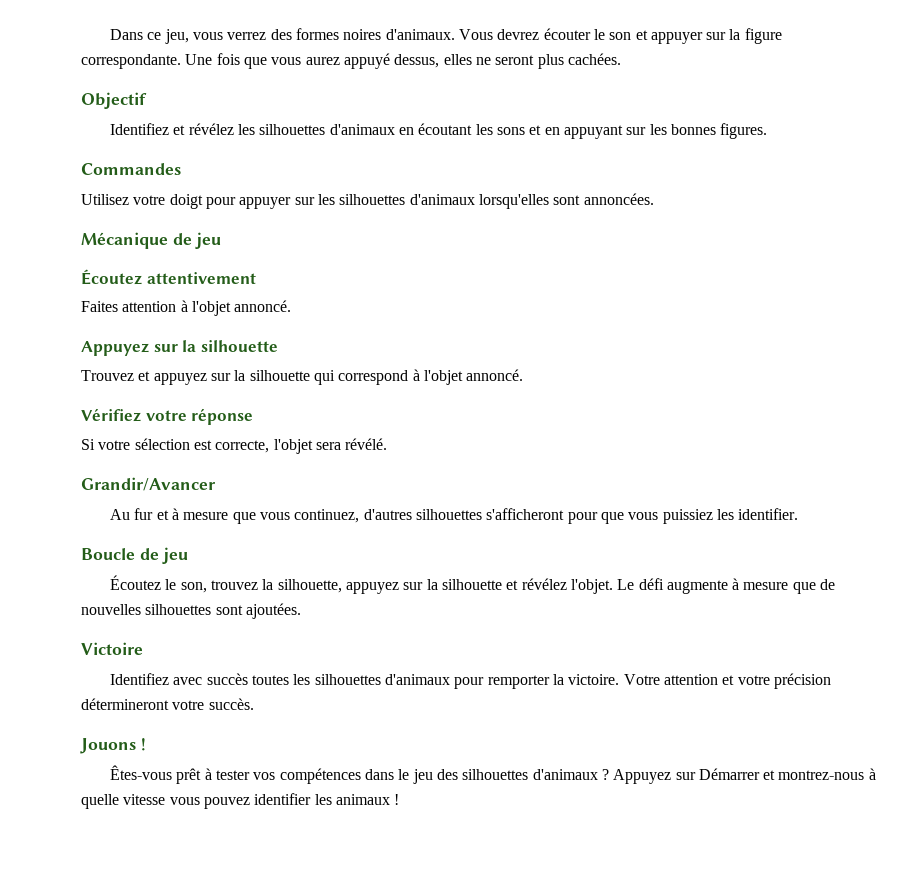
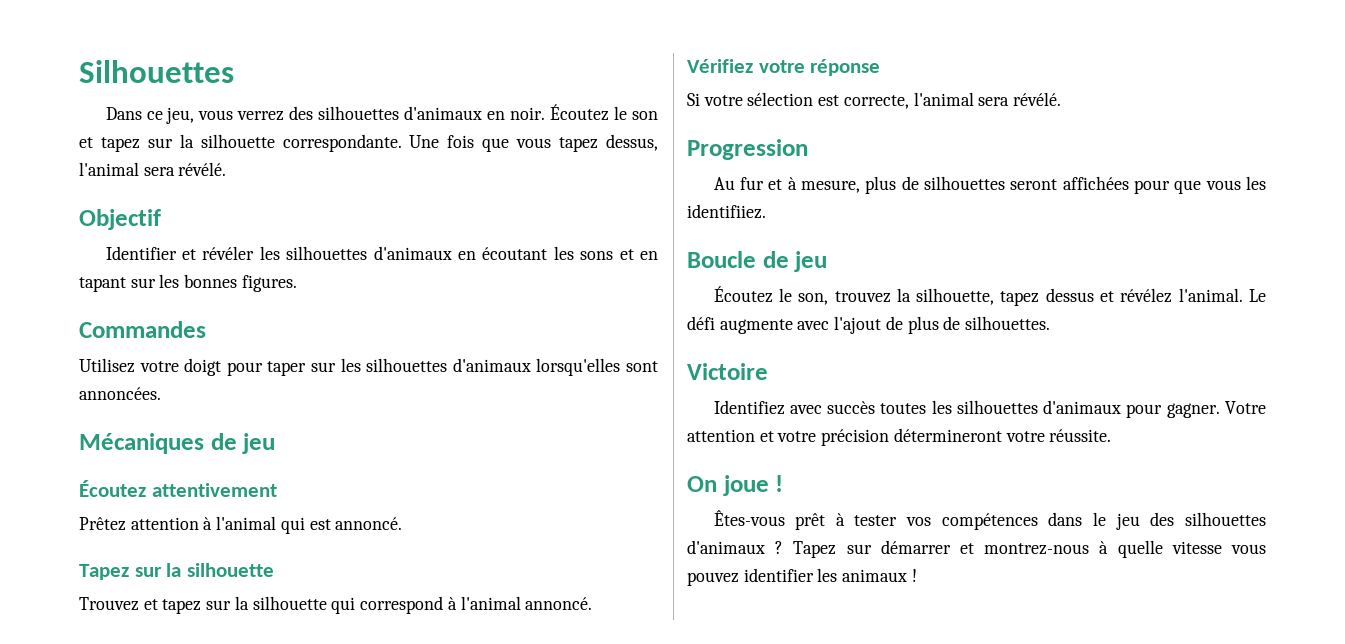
+ Silhouettes
- Dans ce jeu, vous verrez des formes noires d'animaux. Vous devrez écouter le son et appuyer sur la figure correspondante.
+ Dans ce jeu, vous verrez des silhouettes d'animaux en noir. Écoutez le son et tapez sur la silhouette correspondante.
- Une fois que vous aurez appuyé dessus, elles ne seront plus cachées.
+ Une fois que vous tapez dessus, l'animal sera révélé.
  Objectif
- Identifiez et révélez les silhouettes d'animaux en écoutant les sons et en appuyant sur les bonnes figures.
+ Identifier et révéler les silhouettes d'animaux en écoutant les sons et en tapant sur les bonnes figures.
- Utilisez votre doigt pour appuyer sur les silhouettes d'animaux lorsqu'elles sont annoncées.
+ Utilisez votre doigt pour taper sur les silhouettes d'animaux lorsqu'elles sont annoncées.
- Mécanique de jeu
+ Mécaniques de jeu
- Faites attention à l'objet annoncé.
- Appuyez sur la silhouette
+ Prêtez attention à l'animal qui est annoncé.
+ Tapez sur la silhouette
- Trouvez et appuyez sur la silhouette qui correspond à l'objet annoncé.
+ Trouvez et tapez sur la silhouette qui correspond à l'animal annoncé.
- Si votre sélection est correcte, l'objet sera révélé.
- Grandir/Avancer
+ Si votre sélection est correcte, l'animal sera révélé.
+ Progression
- Au fur et à mesure que vous continuez, d'autres silhouettes s'afficheront pour que vous puissiez les identifier.
+ Au fur et à mesure, plus de silhouettes seront affichées pour que vous les identifiiez.
- Écoutez le son, trouvez la silhouette, appuyez sur la silhouette et révélez l'objet.
+ Écoutez le son, trouvez la silhouette, tapez dessus et révélez l'animal.
- Le défi augmente à mesure que de nouvelles silhouettes sont ajoutées.
+ Le défi augmente avec l'ajout de plus de silhouettes.
- Identifiez avec succès toutes les silhouettes d'animaux pour remporter la victoire.
+ Identifiez avec succès toutes les silhouettes d'animaux pour gagner.
- Votre attention et votre précision détermineront votre succès.
- Jouons !
+ Votre attention et votre précision détermineront votre réussite.
+ On joue !
- Appuyez sur Démarrer et montrez-nous à quelle vitesse vous pouvez identifier les animaux !
+ Tapez sur démarrer et montrez-nous à quelle vitesse vous pouvez identifier les animaux !

